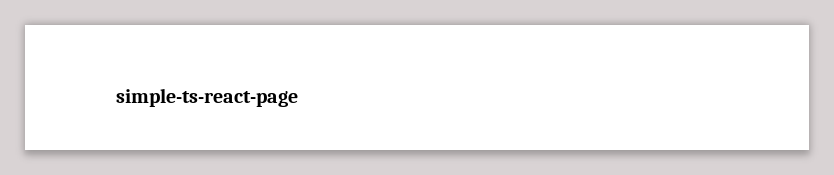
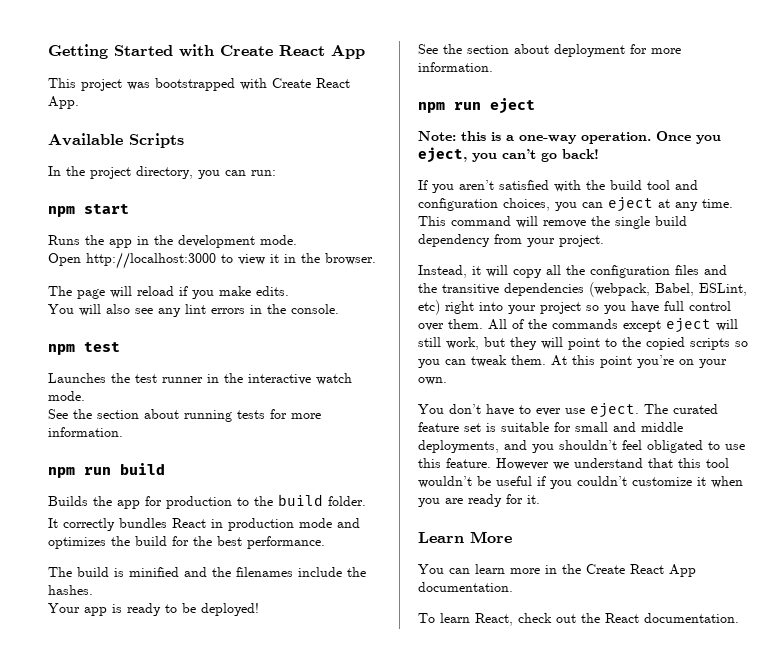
- simple-ts-react-page
+ Getting Started with Create React App
+ This project was bootstrapped with Create React App.
+ Available Scripts
+ In the project directory, you can run:
+ npm start
+ Runs the app in the development mode.
+ Open http://localhost:3000 to view it in the browser.
+ The page will reload if you make edits.
+ You will also see any lint errors in the console.
+ npm test
+ Launches the test runner in the interactive watch mode.
+ See the section about running tests for more information.
+ npm run build
+ Builds the app for production to the build folder.
+ It correctly bundles React in production mode and optimizes the build for the best performance.
+ The build is minified and the filenames include the hashes.
+ Your app is ready to be deployed!
+ See the section about deployment for more information.
+ npm run eject
+ Note: this is a one-way operation. Once you eject, you can’t go back!
+ If you aren’t satisfied with the build tool and configuration choices, you can eject at any time. This command will remove the single build dependency from your project.
+ Instead, it will copy all the configuration files and the transitive dependencies (webpack, Babel, ESLint, etc) right into your project so you have full control over them. All of the commands except eject will still work, but they will point to the copied scripts so you can tweak them. At this point you’re on your own.
+ You don’t have to ever use eject. The curated feature set is suitable for small and middle deployments, and you shouldn’t feel obligated to use this feature. However we understand that this tool wouldn’t be useful if you couldn’t customize it when you are ready for it.
+ Learn More
+ You can learn more in the Create React App documentation.
+ To learn React, check out the React documentation.

